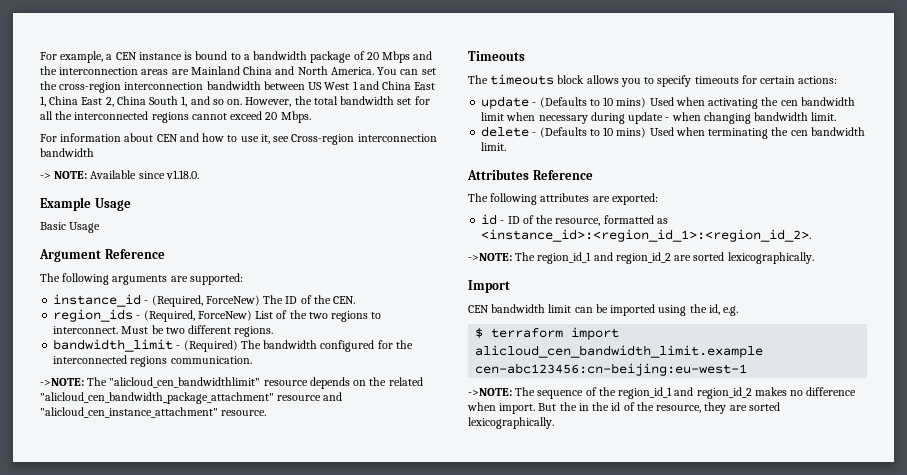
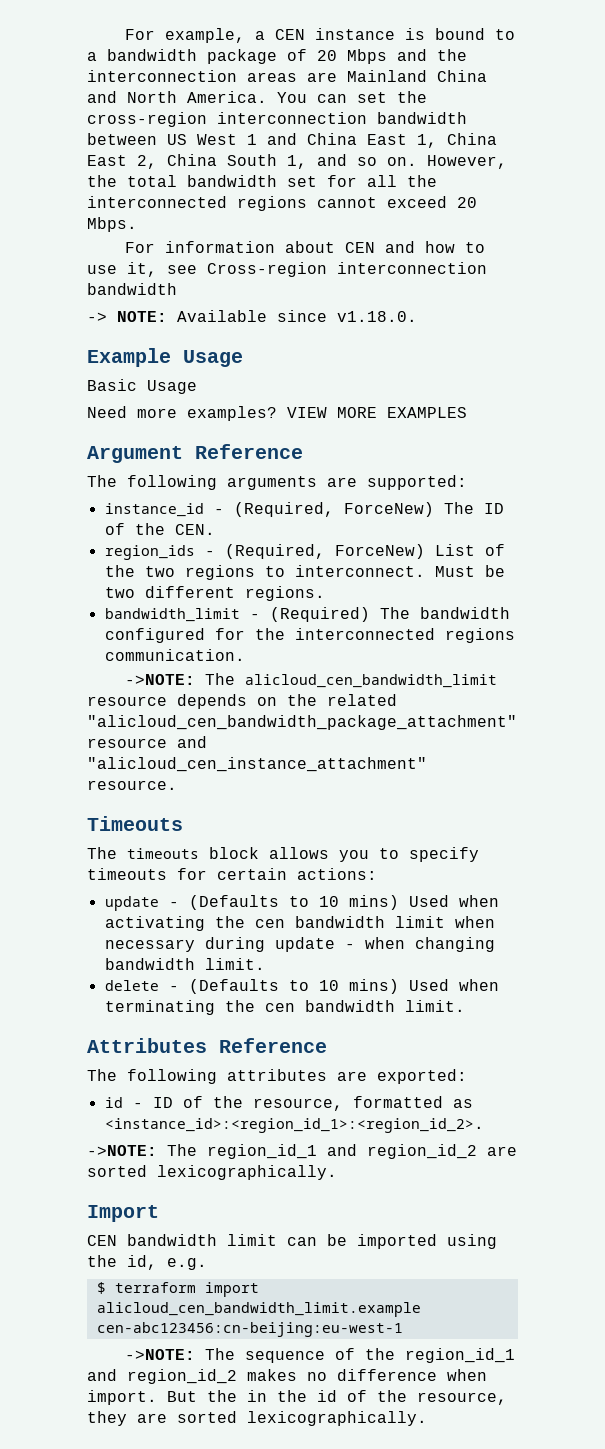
+ Need more examples? VIEW MORE EXAMPLES
- ->NOTE: The "alicloud_cen_bandwidthlimit" resource depends on the related "alicloud_cen_bandwidth_package_attachment" resource and "alicloud_cen_instance_attachment" resource.
+ ->NOTE: The alicloud_cen_bandwidth_limit resource depends on the related "alicloud_cen_bandwidth_package_attachment" resource and "alicloud_cen_instance_attachment" resource.

